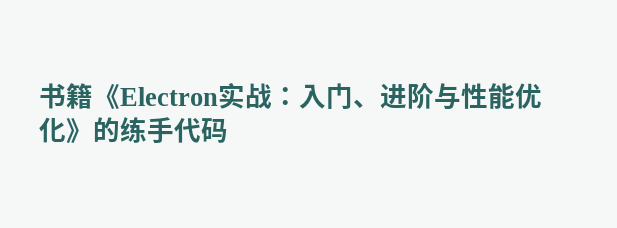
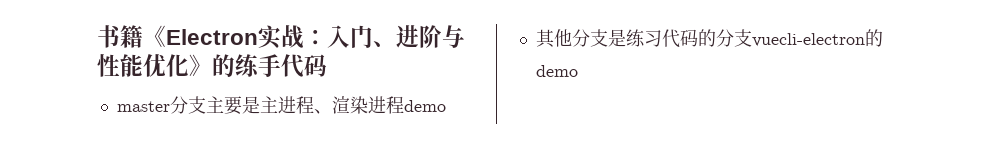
+ master分支主要是主进程、渲染进程demo
+ 其他分支是练习代码的分支vuecli-electron的demo

